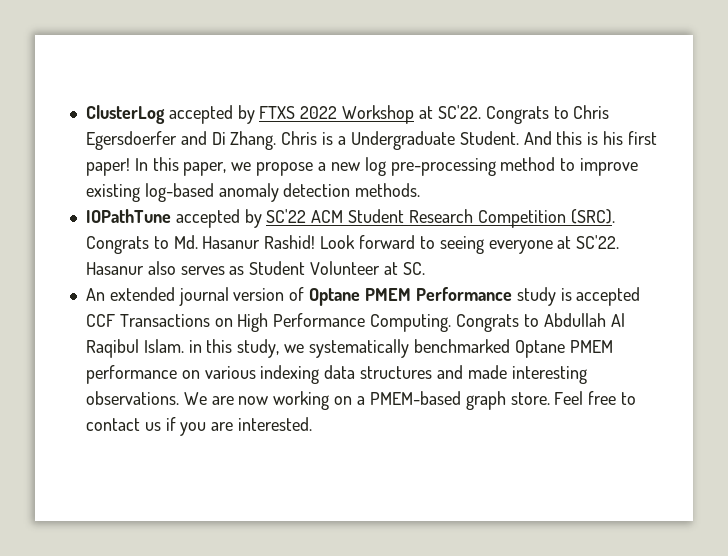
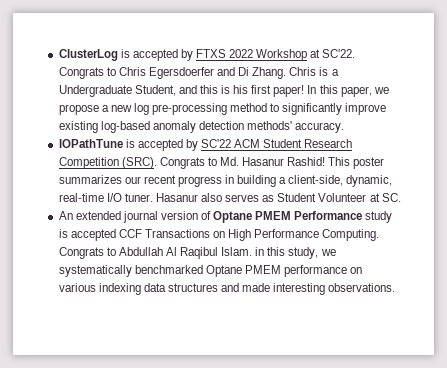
- ClusterLog accepted by FTXS 2022 Workshop at SC'22.
+ ClusterLog is accepted by FTXS 2022 Workshop at SC'22.
- Chris is a Undergraduate Student. And this is his first paper!
+ Chris is a Undergraduate Student, and this is his first paper!
- In this paper, we propose a new log pre-processing method to improve existing log-based anomaly detection methods.
+ In this paper, we propose a new log pre-processing method to significantly improve existing log-based anomaly detection methods' accuracy.
- IOPathTune accepted by SC'22 ACM Student Research Competition (SRC).
+ IOPathTune is accepted by SC'22 ACM Student Research Competition (SRC).
- Look forward to seeing everyone at SC'22.
+ This poster summarizes our recent progress in building a client-side, dynamic, real-time I/O tuner.
- We are now working on a PMEM-based graph store. Feel free to contact us if you are interested.

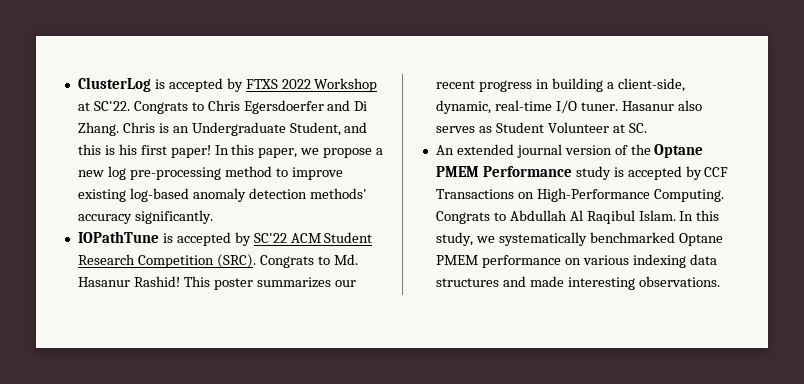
- Chris is a Undergraduate Student, and this is his first paper!
+ Chris is an Undergraduate Student, and this is his first paper!
- In this paper, we propose a new log pre-processing method to significantly improve existing log-based anomaly detection methods' accuracy.
+ In this paper, we propose a new log pre-processing method to improve existing log-based anomaly detection methods' accuracy significantly.
- An extended journal version of Optane PMEM Performance study is accepted CCF Transactions on High Performance Computing.
+ An extended journal version of the Optane PMEM Performance study is accepted by CCF Transactions on High-Performance Computing.
- Congrats to Abdullah Al Raqibul Islam. in this study, we systematically benchmarked Optane PMEM performance on various indexing data structures and made interesting observations.
+ Congrats to Abdullah Al Raqibul Islam. In this study, we systematically benchmarked Optane PMEM performance on various indexing data structures and made interesting observations.

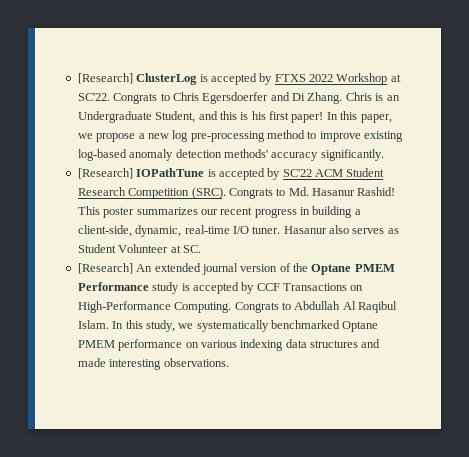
- ClusterLog is accepted by FTXS 2022 Workshop at SC'22.
+ [Research] ClusterLog is accepted by FTXS 2022 Workshop at SC'22.
- IOPathTune is accepted by SC'22 ACM Student Research Competition (SRC).
+ [Research] IOPathTune is accepted by SC'22 ACM Student Research Competition (SRC).
- An extended journal version of the Optane PMEM Performance study is accepted by CCF Transactions on High-Performance Computing.
+ [Research] An extended journal version of the Optane PMEM Performance study is accepted by CCF Transactions on High-Performance Computing.

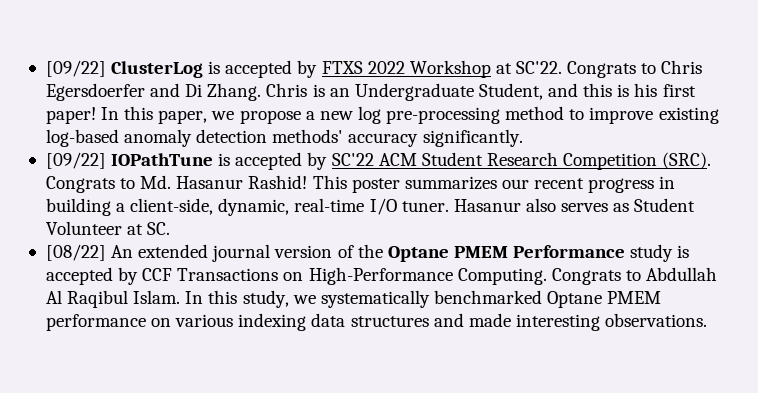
- [Research] ClusterLog is accepted by FTXS 2022 Workshop at SC'22.
+ [09/22] ClusterLog is accepted by FTXS 2022 Workshop at SC'22.
- [Research] IOPathTune is accepted by SC'22 ACM Student Research Competition (SRC).
+ [09/22] IOPathTune is accepted by SC'22 ACM Student Research Competition (SRC).
- [Research] An extended journal version of the Optane PMEM Performance study is accepted by CCF Transactions on High-Performance Computing.
+ [08/22] An extended journal version of the Optane PMEM Performance study is accepted by CCF Transactions on High-Performance Computing.

